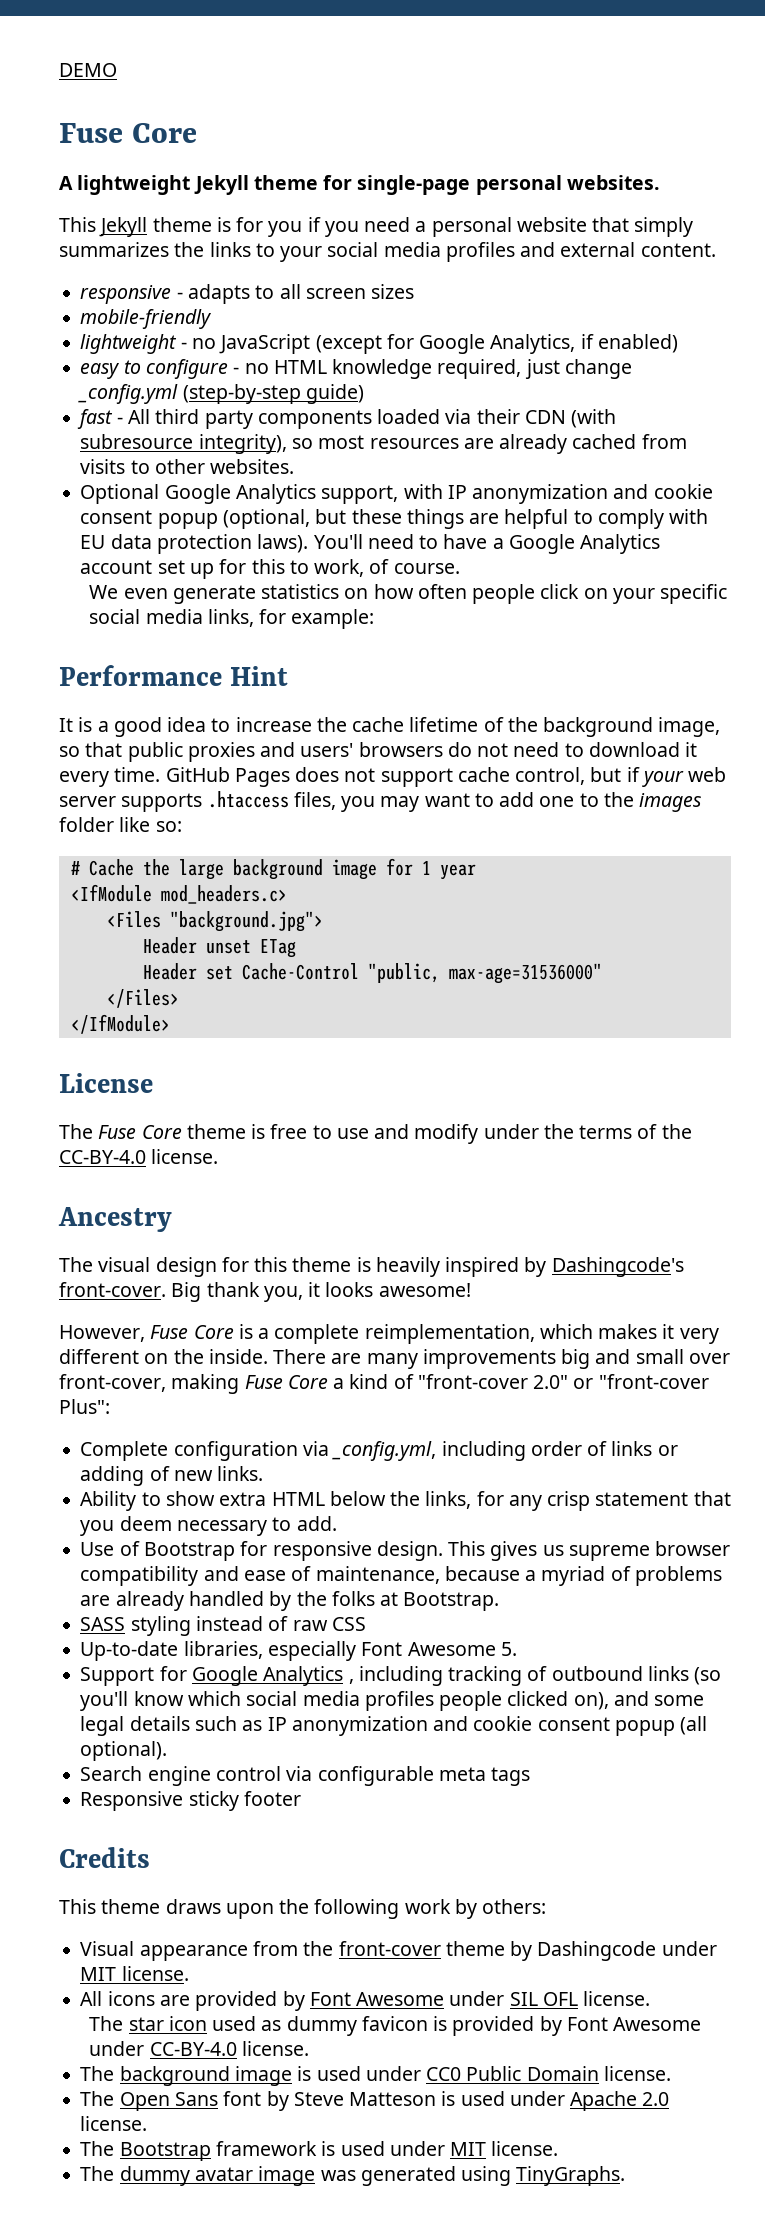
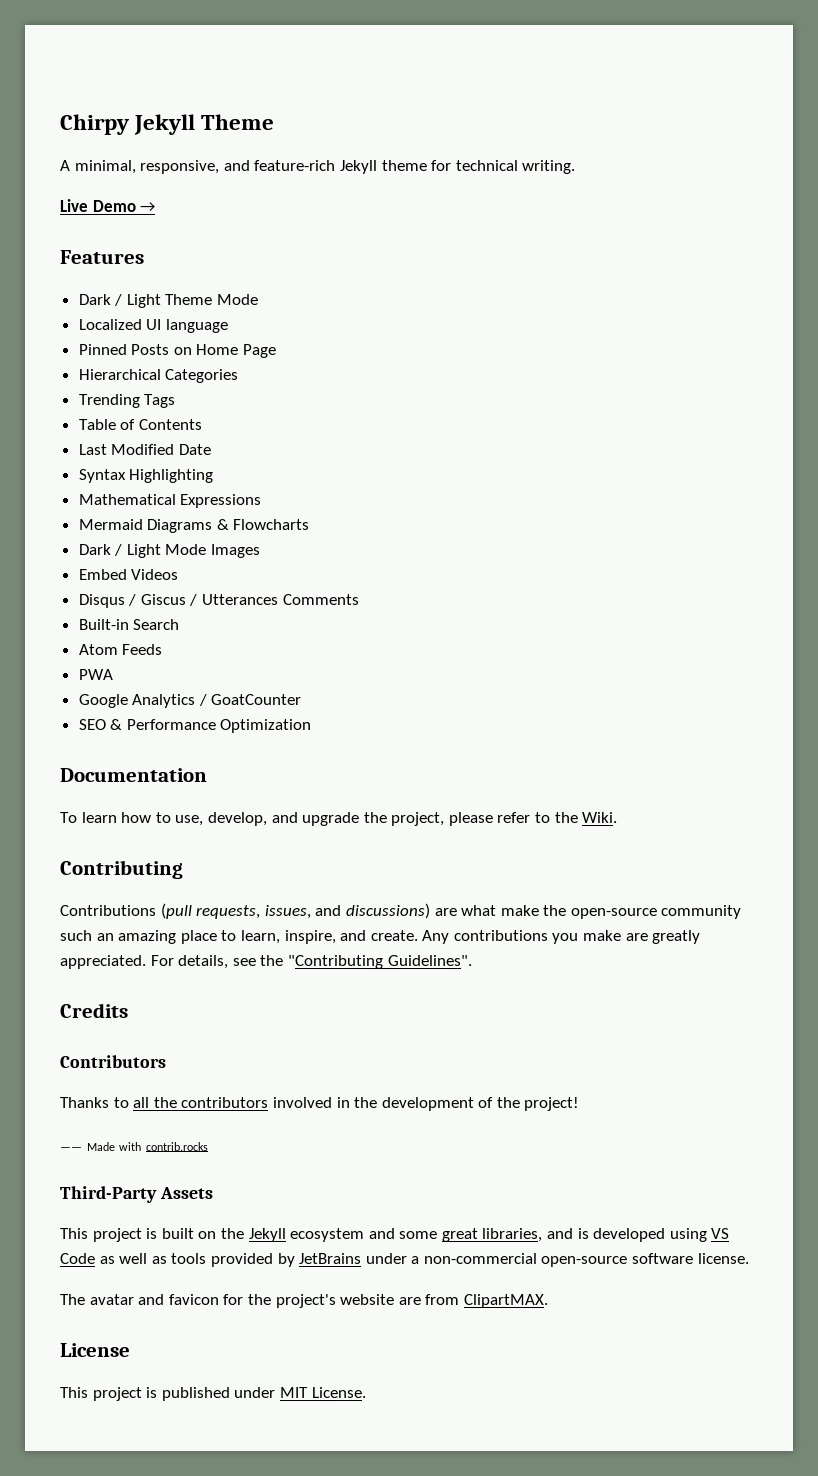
- DEMO
- Fuse Core
- A lightweight Jekyll theme for single-page personal websites.
- This Jekyll theme is for you if you need a personal website that simply summarizes the links to your social media profiles and external content.
- responsive - adapts to all screen sizes
- mobile-friendly
- lightweight - no JavaScript (except for Google Analytics, if enabled)
- easy to configure - no HTML knowledge required, just change _config.yml (step-by-step guide)
- fast - All third party components loaded via their CDN (with subresource integrity), so most resources are already cached from visits to other websites.
- Optional Google Analytics support, with IP anonymization and cookie consent popup (optional, but these things are helpful to comply with EU data protection laws). You'll need to have a Google Analytics account set up for this to work, of course.
- We even generate statistics on how often people click on your specific social media links, for example:
- Performance Hint
- It is a good idea to increase the cache lifetime of the background image, so that public proxies and users' browsers do not need to download it every time. GitHub Pages does not support cache control, but if your web server supports .htaccess files, you may want to add one to the images folder like so:
- # Cache the large background image for 1 year
- <IfModule mod_headers.c>
- <Files "background.jpg">
- Header unset ETag
- Header set Cache-Control "public, max-age=31536000"
- </Files>
- </IfModule>
+ Chirpy Jekyll Theme
+ A minimal, responsive, and feature-rich Jekyll theme for technical writing.
+ Live Demo →
+ Features
+ Dark / Light Theme Mode
+ Localized UI language
+ Pinned Posts on Home Page
+ Hierarchical Categories
+ Trending Tags
+ Table of Contents
+ Last Modified Date
+ Syntax Highlighting
+ Mathematical Expressions
+ Mermaid Diagrams & Flowcharts
+ Dark / Light Mode Images
+ Embed Videos
+ Disqus / Giscus / Utterances Comments
+ Built-in Search
+ Atom Feeds
+ PWA
+ Google Analytics / GoatCounter
+ SEO & Performance Optimization
+ Documentation
+ To learn how to use, develop, and upgrade the project, please refer to the Wiki.
+ Contributing
+ Contributions (pull requests, issues, and discussions) are what make the open-source community such an amazing place to learn, inspire, and create. Any contributions you make are greatly appreciated. For details, see the "Contributing Guidelines".
+ Credits
+ Contributors
+ Thanks to all the contributors involved in the development of the project!
+ —— Made with contrib.rocks
+ Third-Party Assets
+ This project is built on the Jekyll ecosystem and some great libraries, and is developed using VS Code as well as tools provided by JetBrains under a non-commercial open-source software license.
+ The avatar and favicon for the project's website are from ClipartMAX.
  License
- The Fuse Core theme is free to use and modify under the terms of the CC-BY-4.0 license.
- Ancestry
- The visual design for this theme is heavily inspired by Dashingcode's front-cover. Big thank you, it looks awesome!
- However, Fuse Core is a complete reimplementation, which makes it very different on the inside. There are many improvements big and small over front-cover, making Fuse Core a kind of "front-cover 2.0" or "front-cover Plus":
- Complete configuration via _config.yml, including order of links or adding of new links.
- Ability to show extra HTML below the links, for any crisp statement that you deem necessary to add.
- Use of Bootstrap for responsive design. This gives us supreme browser compatibility and ease of maintenance, because a myriad of problems are already handled by the folks at Bootstrap.
- SASS styling instead of raw CSS
- Up-to-date libraries, especially Font Awesome 5.
- Support for Google Analytics , including tracking of outbound links (so you'll know which social media profiles people clicked on), and some legal details such as IP anonymization and cookie consent popup (all optional).
- Search engine control via configurable meta tags
- Responsive sticky footer
- Credits
- This theme draws upon the following work by others:
- Visual appearance from the front-cover theme by Dashingcode under MIT license.
- All icons are provided by Font Awesome under SIL OFL license.
- The star icon used as dummy favicon is provided by Font Awesome under CC-BY-4.0 license.
- The background image is used under CC0 Public Domain license.
- The Open Sans font by Steve Matteson is used under Apache 2.0 license.
- The Bootstrap framework is used under MIT license.
- The dummy avatar image was generated using TinyGraphs.
+ This project is published under MIT License.

